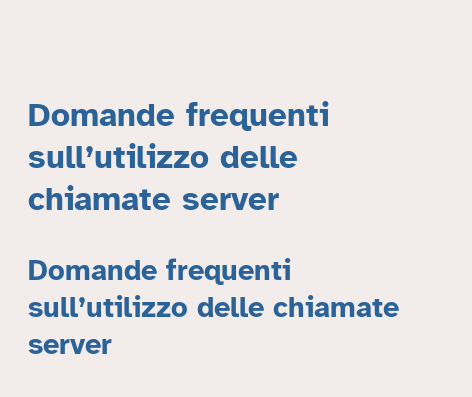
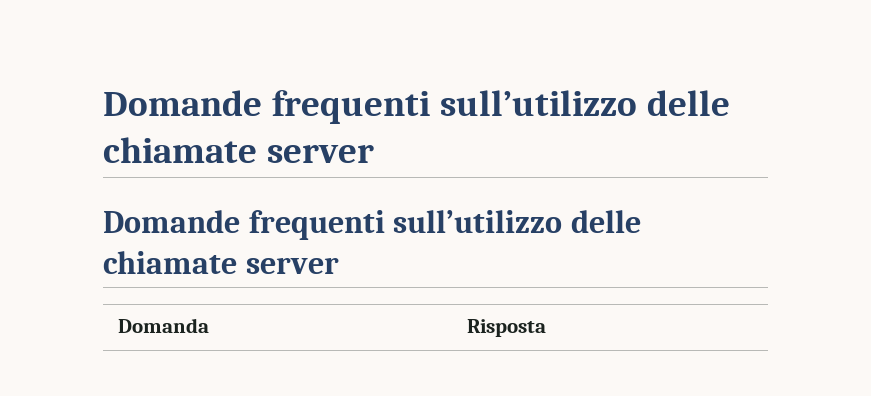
+ Domanda | Risposta

